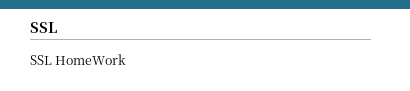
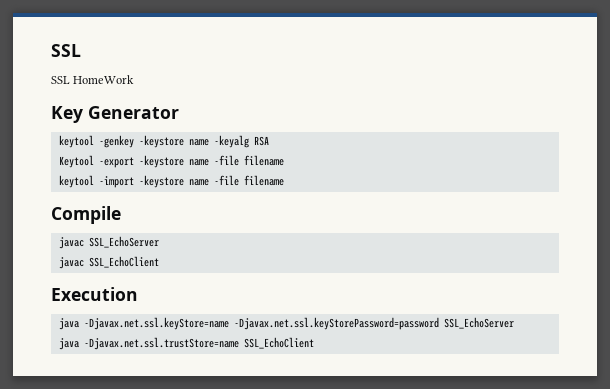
+ Key Generator
+ keytool -genkey -keystore name -keyalg RSA
+ Keytool -export -keystore name -file filename
+ keytool -import -keystore name -file filename
+ Compile
+ javac SSL_EchoServer
+ javac SSL_EchoClient
+ Execution
+ java -Djavax.net.ssl.keyStore=name -Djavax.net.ssl.keyStorePassword=password SSL_EchoServer
+ java -Djavax.net.ssl.trustStore=name SSL_EchoClient

